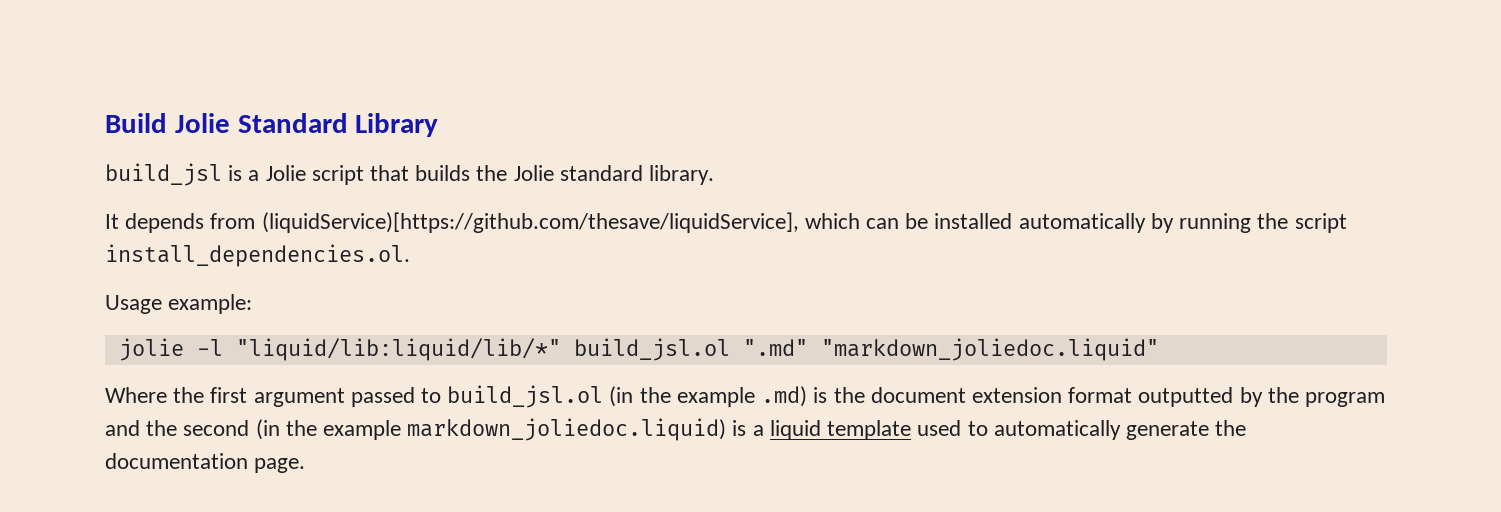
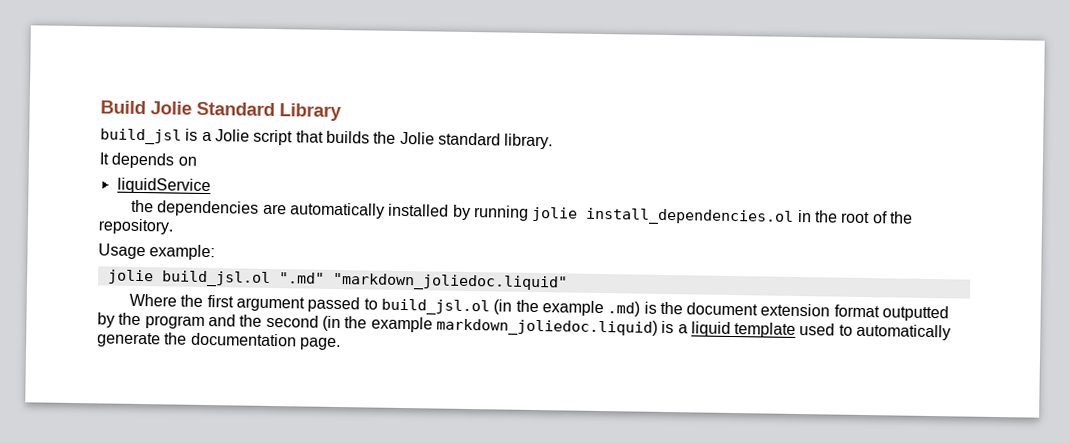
- It depends from (liquidService)[https://github.com/thesave/liquidService], which can be installed automatically by running the script install_dependencies.ol.
+ It depends on
+ liquidService
+ the dependencies are automatically installed by running jolie install_dependencies.ol in the root of the repository.
- jolie -l "liquid/lib:liquid/lib/*" build_jsl.ol ".md" "markdown_joliedoc.liquid"
+ jolie build_jsl.ol ".md" "markdown_joliedoc.liquid"

